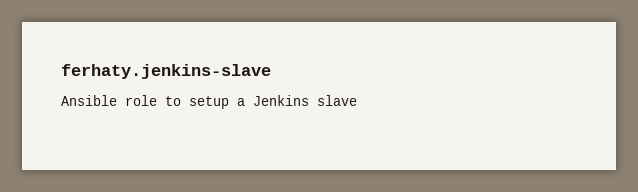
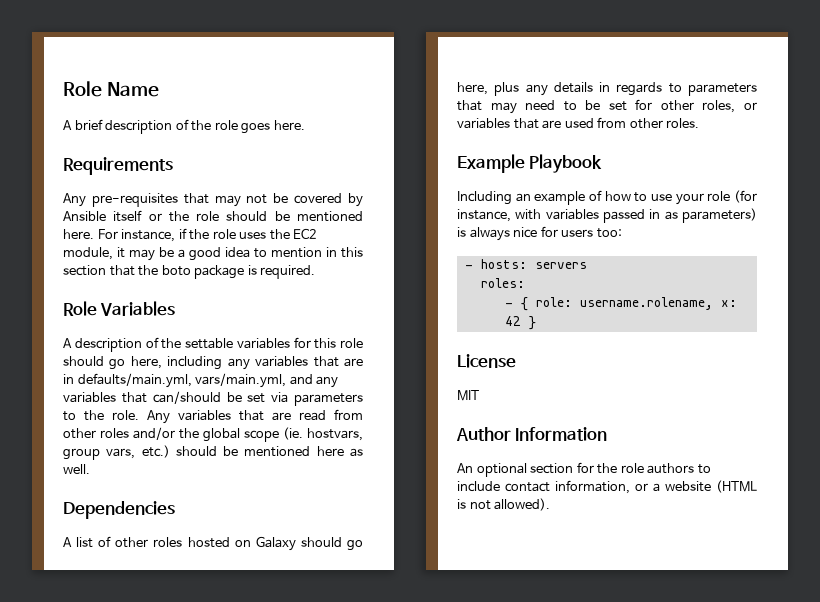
- ferhaty.jenkins-slave
- Ansible role to setup a Jenkins slave
+ Role Name
+ A brief description of the role goes here.
+ Requirements
+ Any pre-requisites that may not be covered by Ansible itself or the role should be mentioned here. For instance, if the role uses the EC2 module, it may be a good idea to mention in this section that the boto package is required.
+ Role Variables
+ A description of the settable variables for this role should go here, including any variables that are in defaults/main.yml, vars/main.yml, and any variables that can/should be set via parameters to the role. Any variables that are read from other roles and/or the global scope (ie. hostvars, group vars, etc.) should be mentioned here as well.
+ Dependencies
+ A list of other roles hosted on Galaxy should go here, plus any details in regards to parameters that may need to be set for other roles, or variables that are used from other roles.
+ Example Playbook
+ Including an example of how to use your role (for instance, with variables passed in as parameters) is always nice for users too:
+ - hosts: servers
+ roles:
+ - { role: username.rolename, x: 42 }
+ License
+ MIT
+ Author Information
+ An optional section for the role authors to include contact information, or a website (HTML is not allowed).

